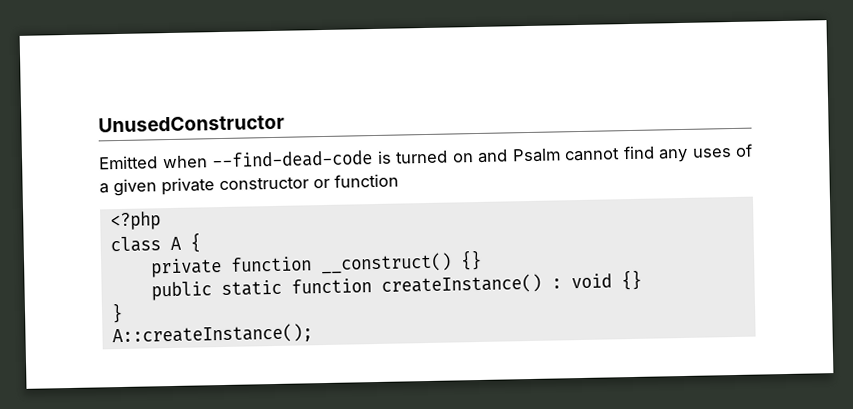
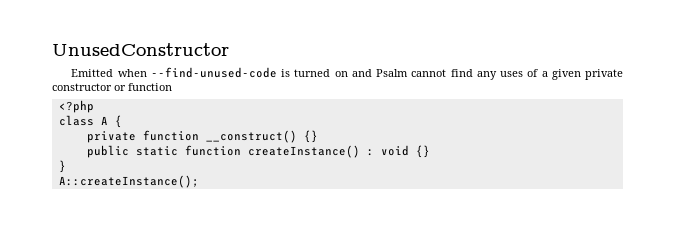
- Emitted when --find-dead-code is turned on and Psalm cannot find any uses of a given private constructor or function
+ Emitted when --find-unused-code is turned on and Psalm cannot find any uses of a given private constructor or function

